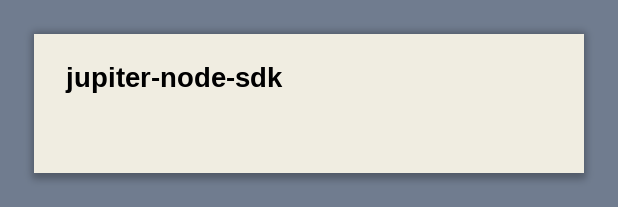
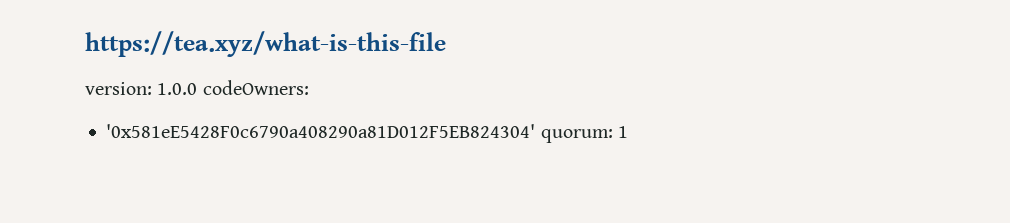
- jupiter-node-sdk
+ https://tea.xyz/what-is-this-file
+ version: 1.0.0 codeOwners:
+ '0x581eE5428F0c6790a408290a81D012F5EB824304' quorum: 1

